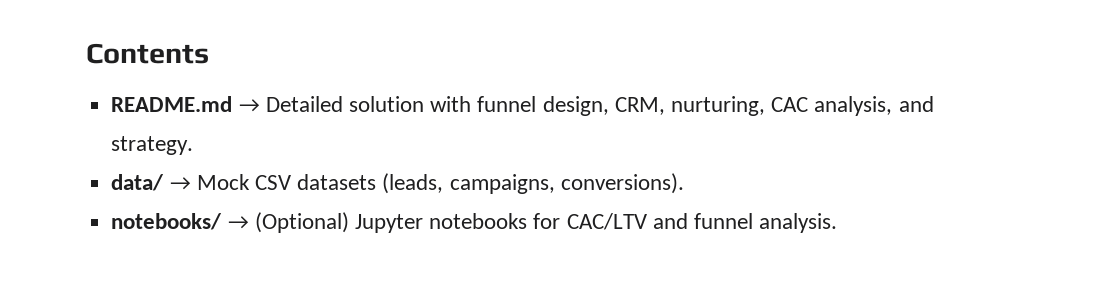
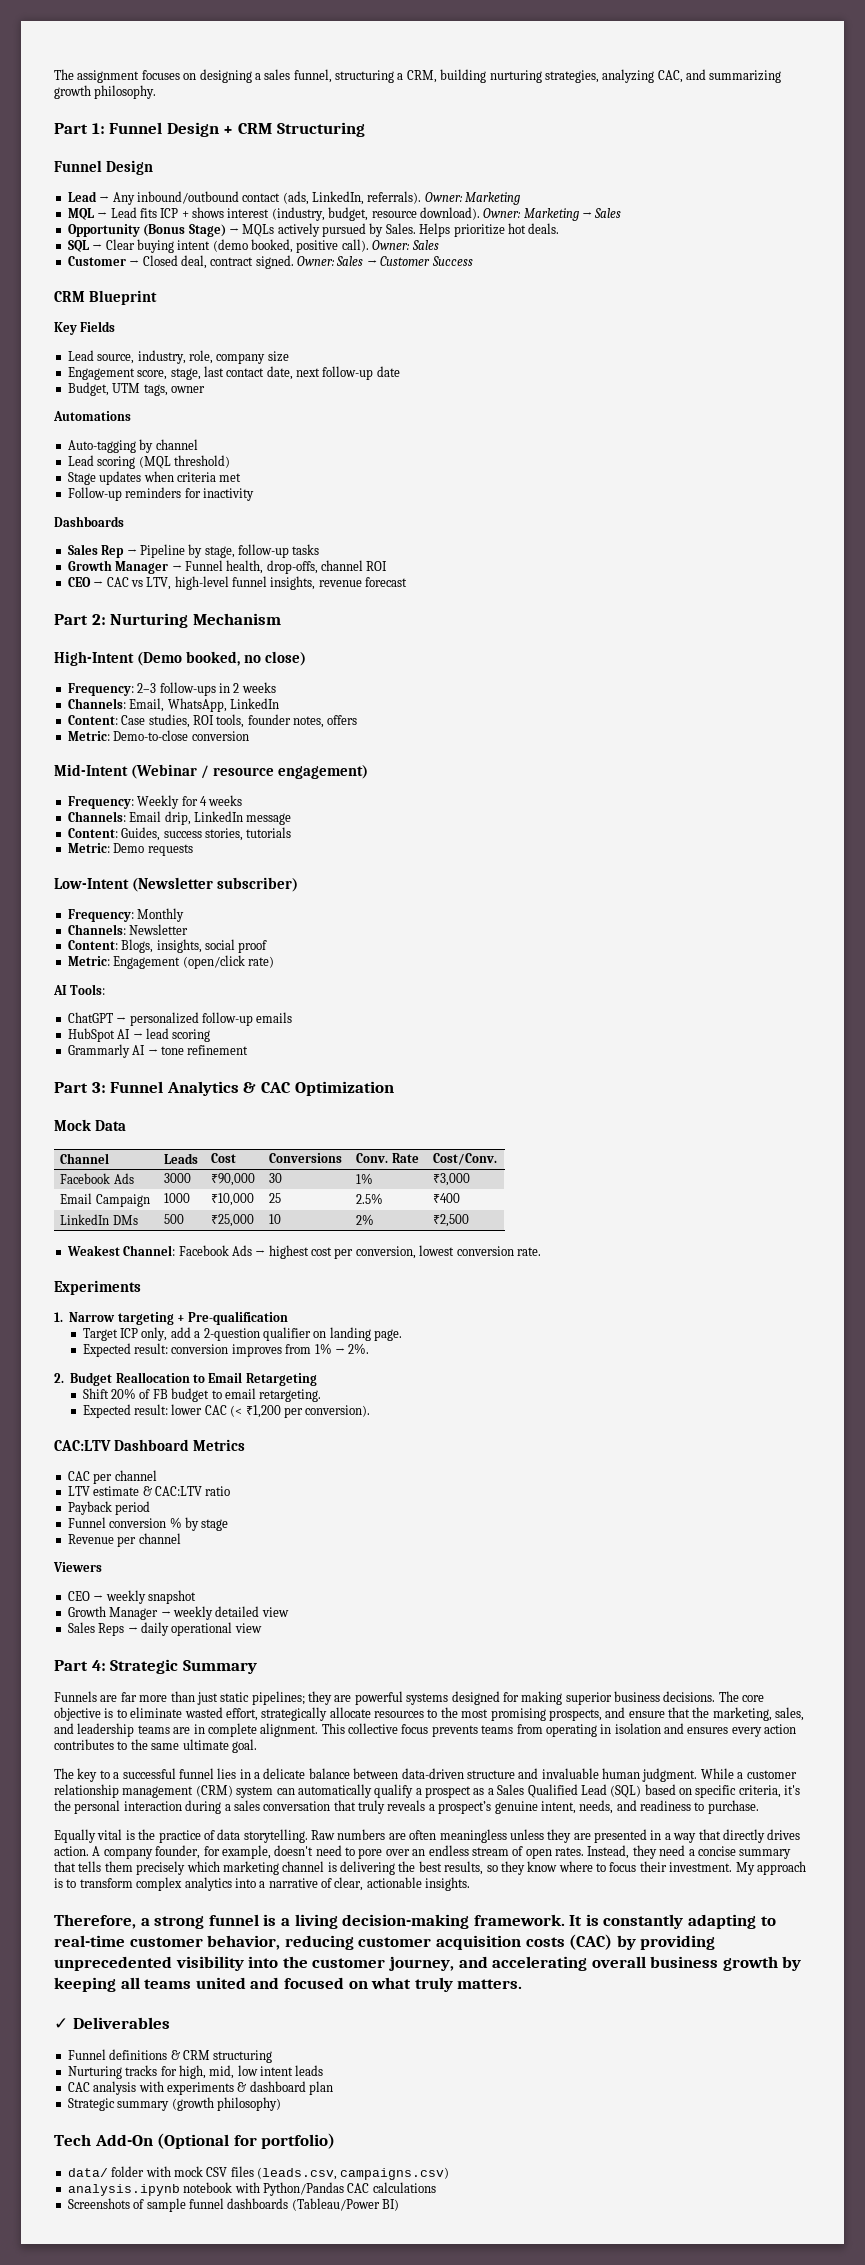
- Contents
- README.md → Detailed solution with funnel design, CRM, nurturing, CAC analysis, and strategy.
- data/ → Mock CSV datasets (leads, campaigns, conversions).
- notebooks/ → (Optional) Jupyter notebooks for CAC/LTV and funnel analysis.
+ The assignment focuses on designing a sales funnel, structuring a CRM, building nurturing strategies, analyzing CAC, and summarizing growth philosophy.
+ Part 1: Funnel Design + CRM Structuring
+ Funnel Design
+ Lead → Any inbound/outbound contact (ads, LinkedIn, referrals). Owner: Marketing
+ MQL → Lead fits ICP + shows interest (industry, budget, resource download). Owner: Marketing → Sales
+ Opportunity (Bonus Stage) → MQLs actively pursued by Sales. Helps prioritize hot deals.
+ SQL → Clear buying intent (demo booked, positive call). Owner: Sales
+ Customer → Closed deal, contract signed. Owner: Sales → Customer Success
+ CRM Blueprint
+ Key Fields
+ Lead source, industry, role, company size
+ Engagement score, stage, last contact date, next follow-up date
+ Budget, UTM tags, owner
+ Automations
+ Auto-tagging by channel
+ Lead scoring (MQL threshold)
+ Stage updates when criteria met
+ Follow-up reminders for inactivity
+ Dashboards
+ Sales Rep → Pipeline by stage, follow-up tasks
+ Growth Manager → Funnel health, drop-offs, channel ROI
+ CEO → CAC vs LTV, high-level funnel insights, revenue forecast
+ Part 2: Nurturing Mechanism
+ High-Intent (Demo booked, no close)
+ Frequency: 2–3 follow-ups in 2 weeks
+ Channels: Email, WhatsApp, LinkedIn
+ Content: Case studies, ROI tools, founder notes, offers
+ Metric: Demo-to-close conversion
+ Mid-Intent (Webinar / resource engagement)
+ Frequency: Weekly for 4 weeks
+ Channels: Email drip, LinkedIn message
+ Content: Guides, success stories, tutorials
+ Metric: Demo requests
+ Low-Intent (Newsletter subscriber)
+ Frequency: Monthly
+ Channels: Newsletter
+ Content: Blogs, insights, social proof
+ Metric: Engagement (open/click rate)
+ AI Tools:
+ ChatGPT → personalized follow-up emails
+ HubSpot AI → lead scoring
+ Grammarly AI → tone refinement
+ Part 3: Funnel Analytics & CAC Optimization
+ Mock Data
+ Channel | Leads | Cost | Conversions | Conv. Rate | Cost/Conv.
+ Facebook Ads | 3000 | ₹90,000 | 30 | 1% | ₹3,000
+ Email Campaign | 1000 | ₹10,000 | 25 | 2.5% | ₹400
+ LinkedIn DMs | 500 | ₹25,000 | 10 | 2% | ₹2,500
+ Weakest Channel: Facebook Ads → highest cost per conversion, lowest conversion rate.
+ Experiments
+ 1. Narrow targeting + Pre-qualification
+ Target ICP only, add a 2-question qualifier on landing page.
+ Expected result: conversion improves from 1% → 2%.
+ 2. Budget Reallocation to Email Retargeting
+ Shift 20% of FB budget to email retargeting.
+ Expected result: lower CAC (< ₹1,200 per conversion).
+ CAC:LTV Dashboard Metrics
+ CAC per channel
+ LTV estimate & CAC:LTV ratio
+ Payback period
+ Funnel conversion % by stage
+ Revenue per channel
+ Viewers
+ CEO → weekly snapshot
+ Growth Manager → weekly detailed view
+ Sales Reps → daily operational view
+ Part 4: Strategic Summary
+ Funnels are far more than just static pipelines; they are powerful systems designed for making superior business decisions. The core objective is to eliminate wasted effort, strategically allocate resources to the most promising prospects, and ensure that the marketing, sales, and leadership teams are in complete alignment. This collective focus prevents teams from operating in isolation and ensures every action contributes to the same ultimate goal.
+ The key to a successful funnel lies in a delicate balance between data-driven structure and invaluable human judgment. While a customer relationship management (CRM) system can automatically qualify a prospect as a Sales Qualified Lead (SQL) based on specific criteria, it's the personal interaction during a sales conversation that truly reveals a prospect’s genuine intent, needs, and readiness to purchase.
+ Equally vital is the practice of data storytelling. Raw numbers are often meaningless unless they are presented in a way that directly drives action. A company founder, for example, doesn't need to pore over an endless stream of open rates. Instead, they need a concise summary that tells them precisely which marketing channel is delivering the best results, so they know where to focus their investment. My approach is to transform complex analytics into a narrative of clear, actionable insights.
+ Therefore, a strong funnel is a living decision-making framework. It is constantly adapting to real-time customer behavior, reducing customer acquisition costs (CAC) by providing unprecedented visibility into the customer journey, and accelerating overall business growth by keeping all teams united and focused on what truly matters.
+ ✓ Deliverables
+ Funnel definitions & CRM structuring
+ Nurturing tracks for high, mid, low intent leads
+ CAC analysis with experiments & dashboard plan
+ Strategic summary (growth philosophy)
+ Tech Add-On (Optional for portfolio)
+ data/ folder with mock CSV files (leads.csv, campaigns.csv)
+ analysis.ipynb notebook with Python/Pandas CAC calculations
+ Screenshots of sample funnel dashboards (Tableau/Power BI)

